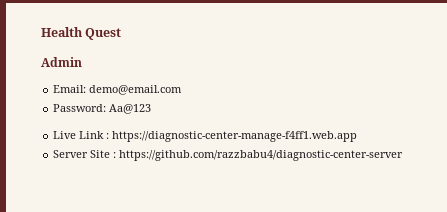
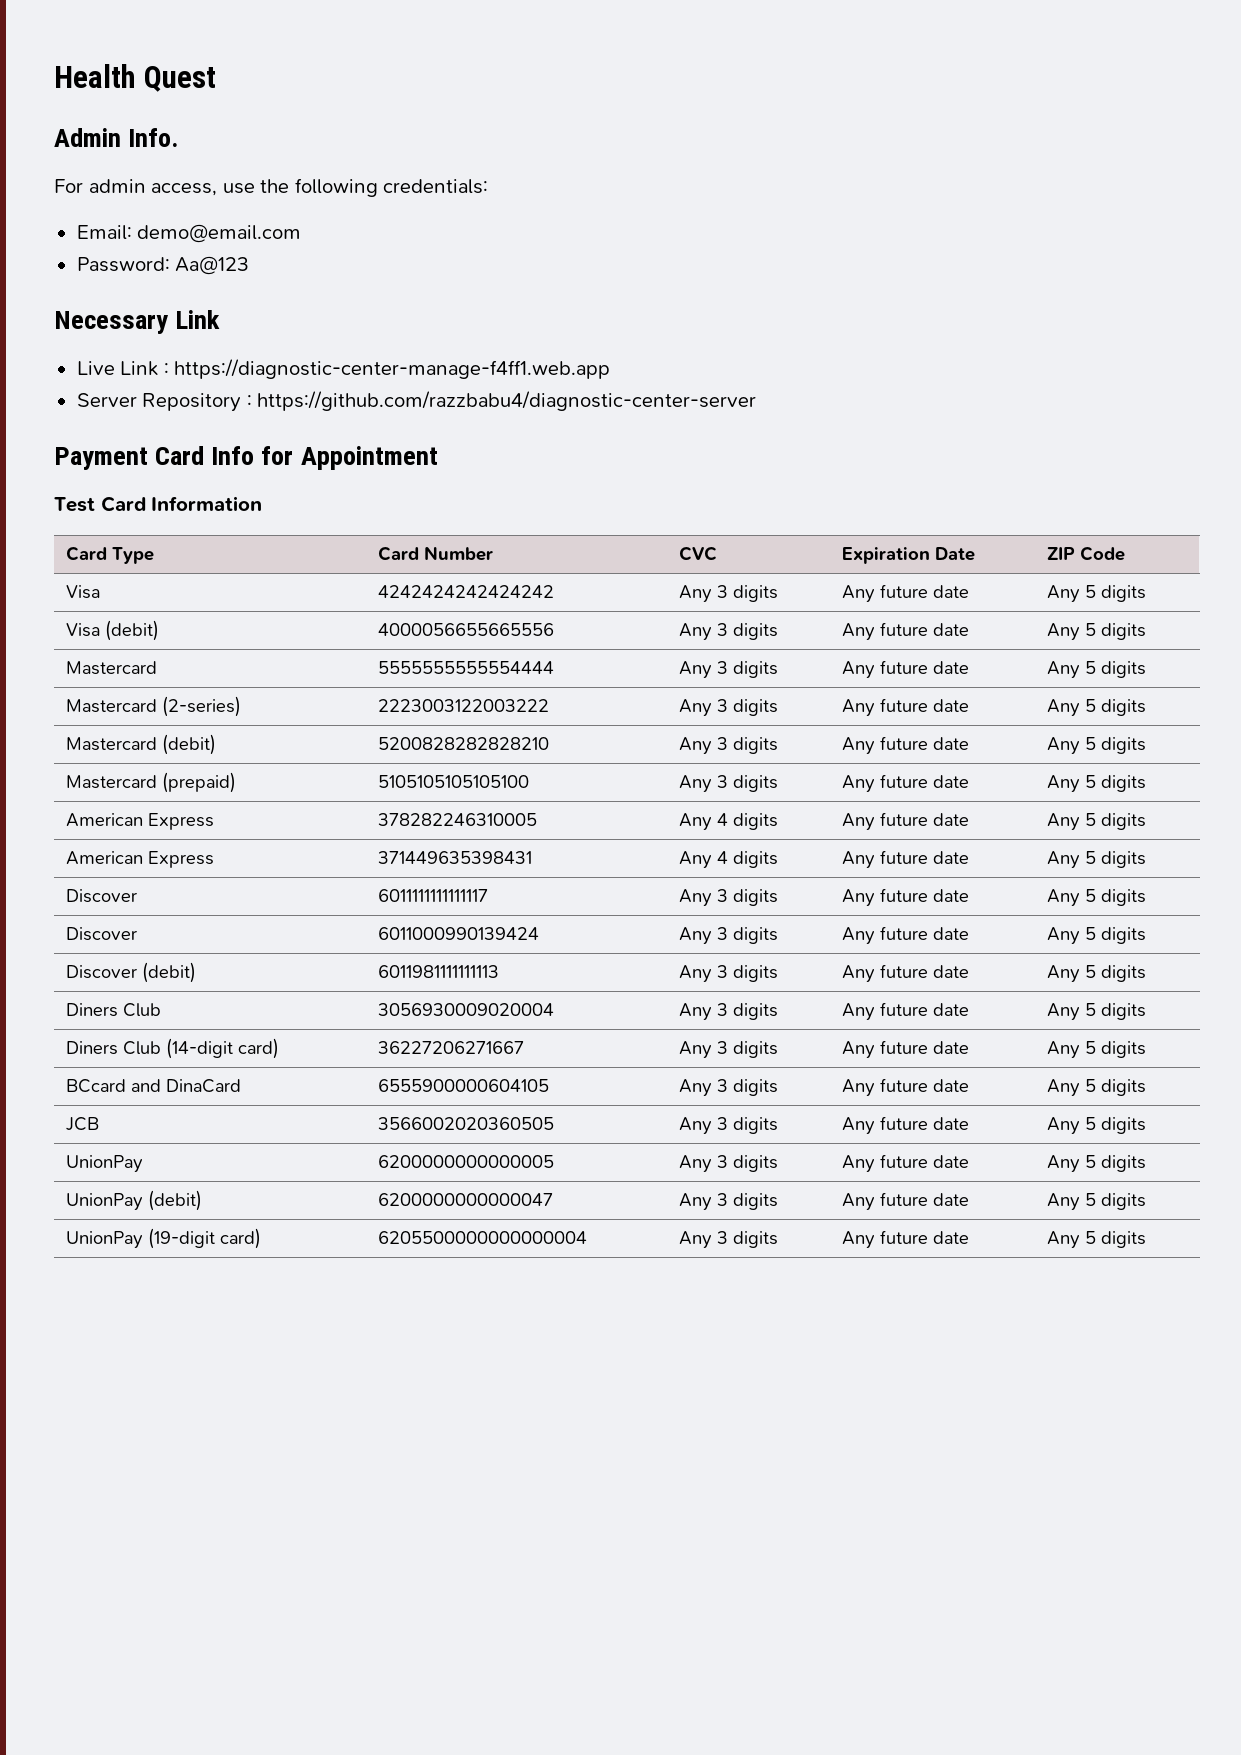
- Admin
+ Admin Info.
+ For admin access, use the following credentials:
+ Necessary Link
- Server Site : https://github.com/razzbabu4/diagnostic-center-server
+ Server Repository : https://github.com/razzbabu4/diagnostic-center-server
+ Payment Card Info for Appointment
+ Test Card Information
+ Card Type | Card Number | CVC | Expiration Date | ZIP Code
+ Visa | 4242424242424242 | Any 3 digits | Any future date | Any 5 digits
+ Visa (debit) | 4000056655665556 | Any 3 digits | Any future date | Any 5 digits
+ Mastercard | 5555555555554444 | Any 3 digits | Any future date | Any 5 digits
+ Mastercard (2-series) | 2223003122003222 | Any 3 digits | Any future date | Any 5 digits
+ Mastercard (debit) | 5200828282828210 | Any 3 digits | Any future date | Any 5 digits
+ Mastercard (prepaid) | 5105105105105100 | Any 3 digits | Any future date | Any 5 digits
+ American Express | 378282246310005 | Any 4 digits | Any future date | Any 5 digits
+ American Express | 371449635398431 | Any 4 digits | Any future date | Any 5 digits
+ Discover | 6011111111111117 | Any 3 digits | Any future date | Any 5 digits
+ Discover | 6011000990139424 | Any 3 digits | Any future date | Any 5 digits
+ Discover (debit) | 6011981111111113 | Any 3 digits | Any future date | Any 5 digits
+ Diners Club | 3056930009020004 | Any 3 digits | Any future date | Any 5 digits
+ Diners Club (14-digit card) | 36227206271667 | Any 3 digits | Any future date | Any 5 digits
+ BCcard and DinaCard | 6555900000604105 | Any 3 digits | Any future date | Any 5 digits
+ JCB | 3566002020360505 | Any 3 digits | Any future date | Any 5 digits
+ UnionPay | 6200000000000005 | Any 3 digits | Any future date | Any 5 digits
+ UnionPay (debit) | 6200000000000047 | Any 3 digits | Any future date | Any 5 digits
+ UnionPay (19-digit card) | 6205500000000000004 | Any 3 digits | Any future date | Any 5 digits

